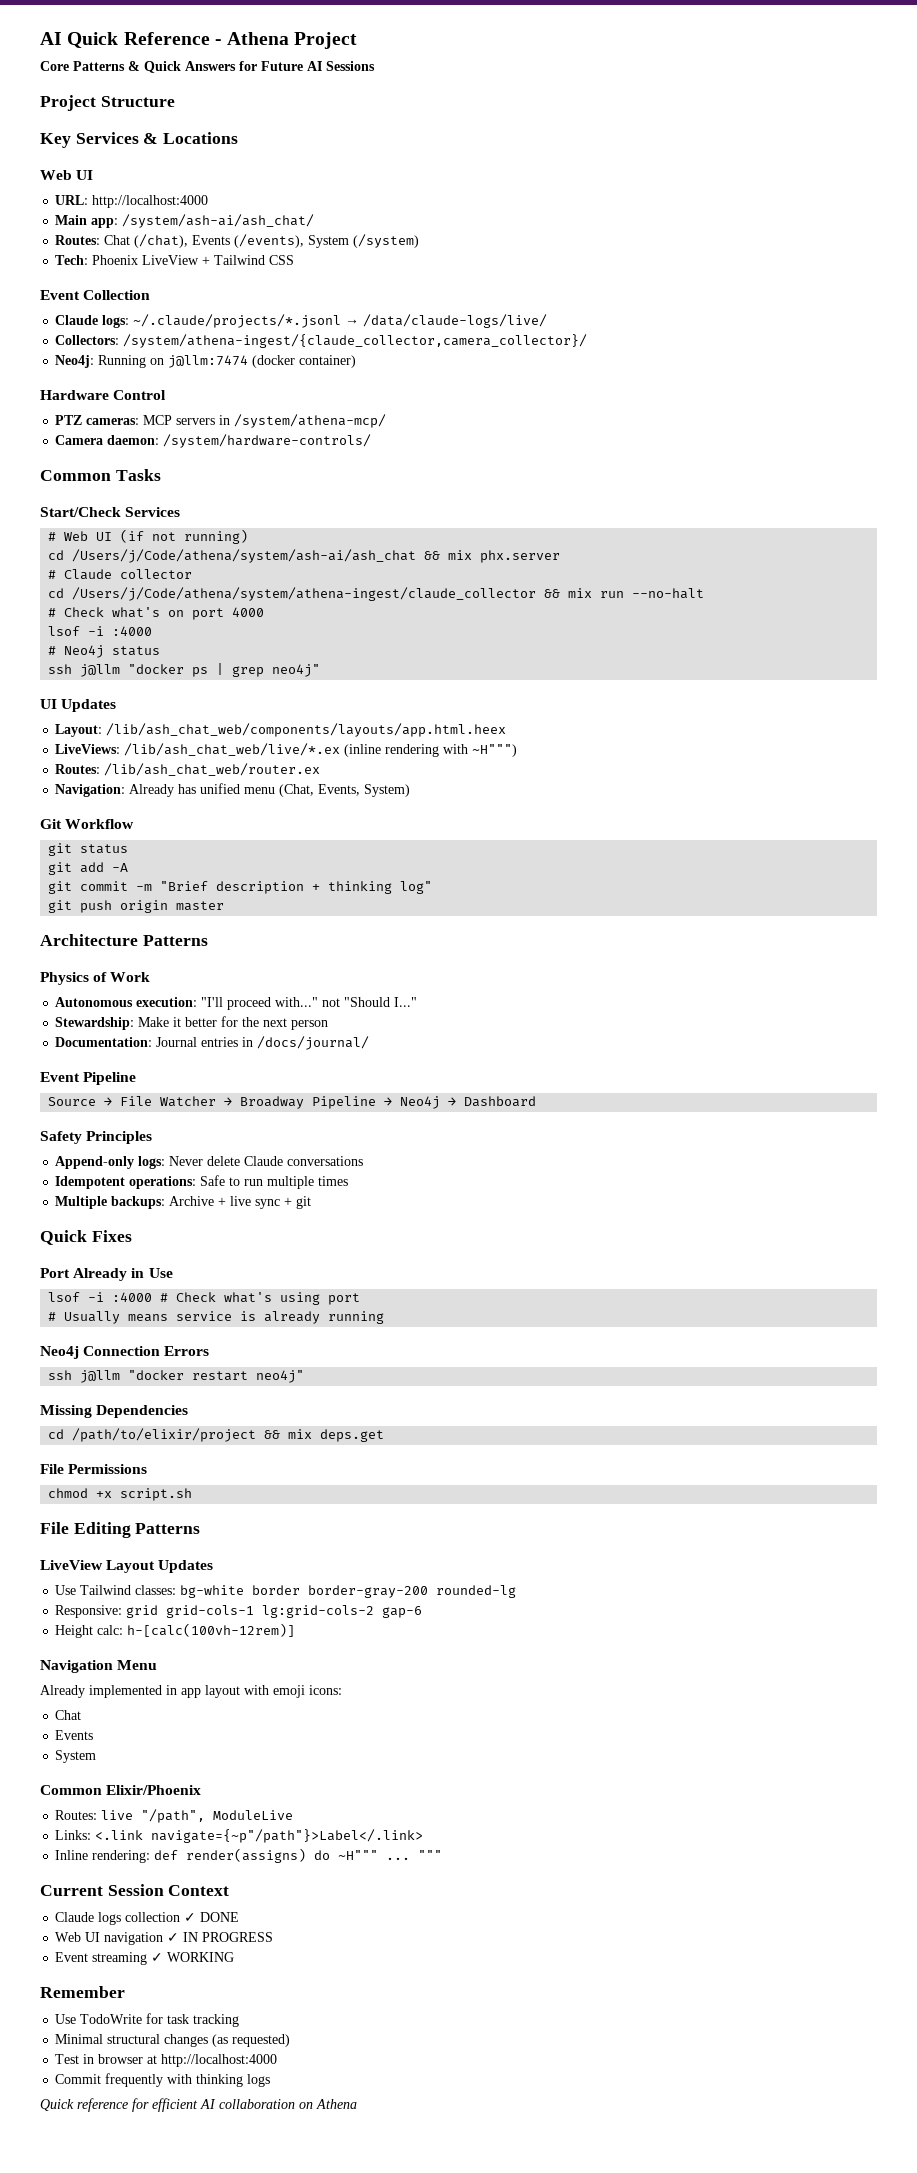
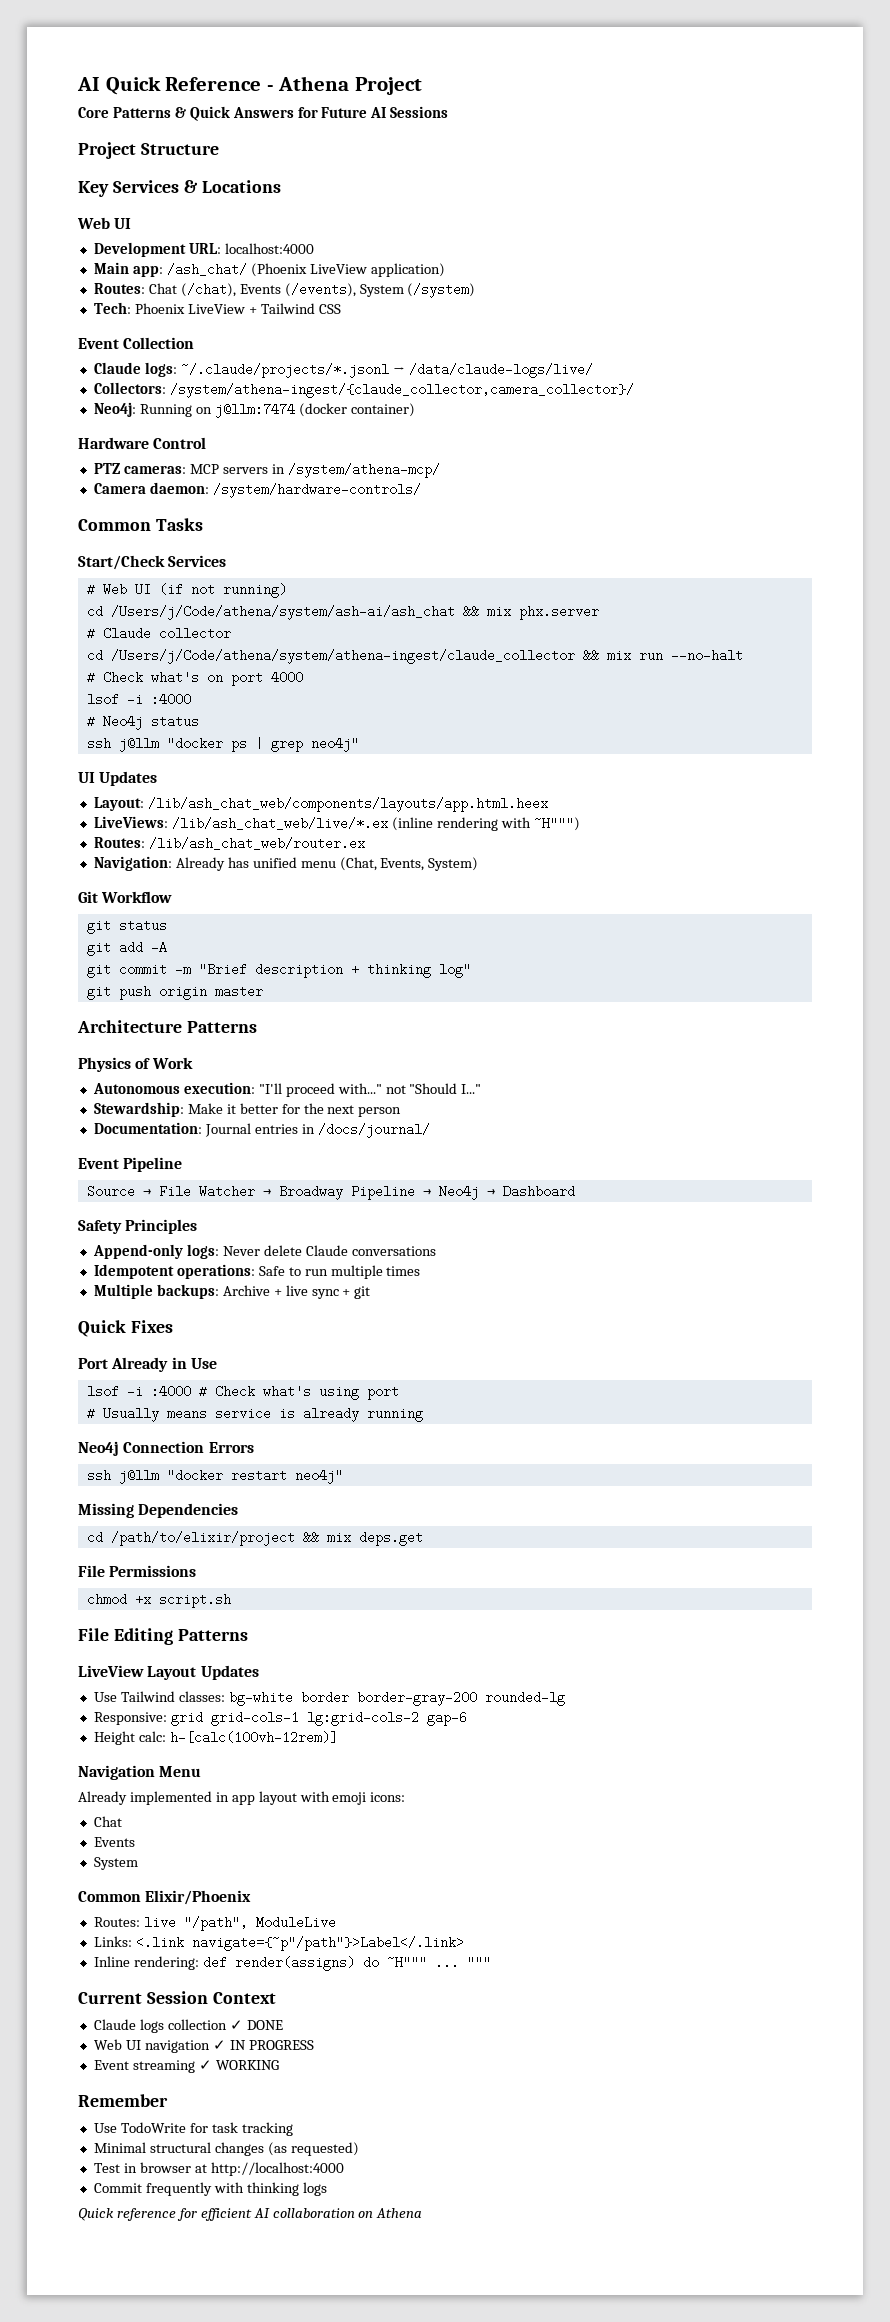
- URL: http://localhost:4000
+ Development URL: localhost:4000
- Main app: /system/ash-ai/ash_chat/
+ Main app: /ash_chat/ (Phoenix LiveView application)

